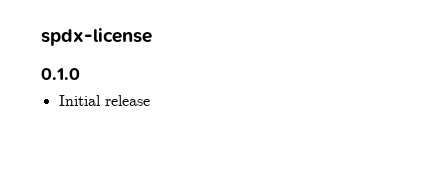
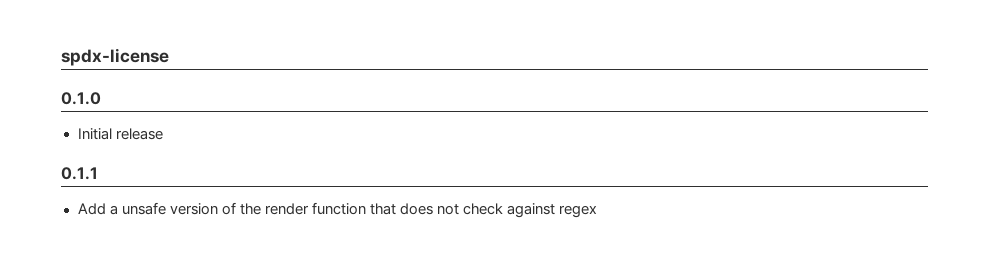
+ 0.1.1
+ Add a unsafe version of the render function that does not check against regex

